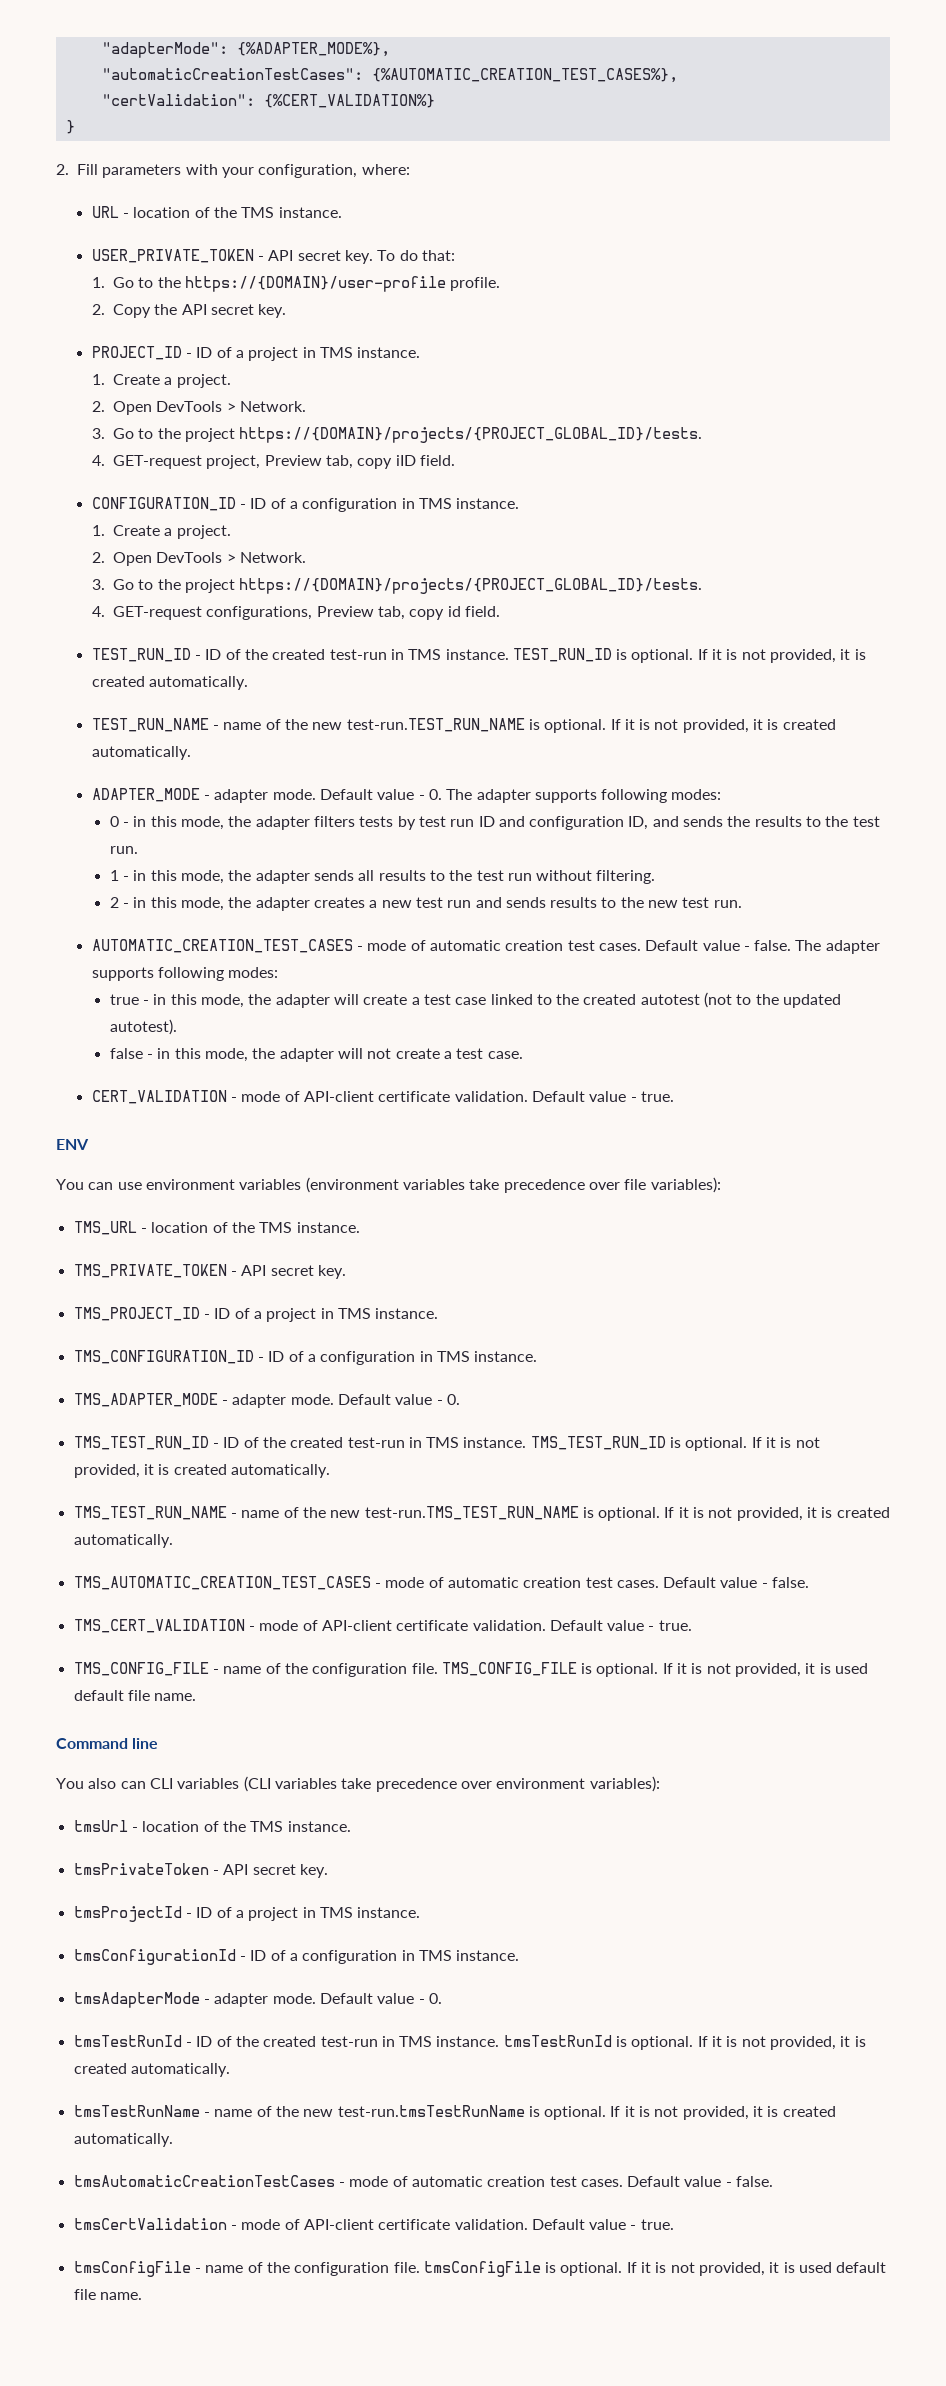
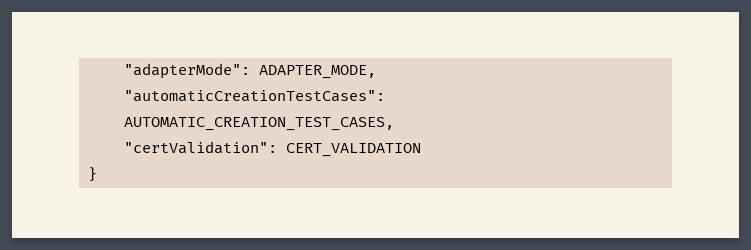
- "adapterMode": {%ADAPTER_MODE%},
+ "adapterMode": ADAPTER_MODE,
- "automaticCreationTestCases": {%AUTOMATIC_CREATION_TEST_CASES%},
+ "automaticCreationTestCases": AUTOMATIC_CREATION_TEST_CASES,
- "certValidation": {%CERT_VALIDATION%}
+ "certValidation": CERT_VALIDATION
- 2. Fill parameters with your configuration, where:
- URL - location of the TMS instance.
- USER_PRIVATE_TOKEN - API secret key. To do that:
- 1. Go to the https://{DOMAIN}/user-profile profile.
- 2. Copy the API secret key.
- PROJECT_ID - ID of a project in TMS instance.
- 1. Create a project.
- 2. Open DevTools > Network.
- 3. Go to the project https://{DOMAIN}/projects/{PROJECT_GLOBAL_ID}/tests.
- 4. GET-request project, Preview tab, copy iID field.
- CONFIGURATION_ID - ID of a configuration in TMS instance.
- 1. Create a project.
- 2. Open DevTools > Network.
- 3. Go to the project https://{DOMAIN}/projects/{PROJECT_GLOBAL_ID}/tests.
- 4. GET-request configurations, Preview tab, copy id field.
- TEST_RUN_ID - ID of the created test-run in TMS instance. TEST_RUN_ID is optional. If it is not provided, it is created automatically.
- TEST_RUN_NAME - name of the new test-run.TEST_RUN_NAME is optional. If it is not provided, it is created automatically.
- ADAPTER_MODE - adapter mode. Default value - 0. The adapter supports following modes:
- 0 - in this mode, the adapter filters tests by test run ID and configuration ID, and sends the results to the test run.
- 1 - in this mode, the adapter sends all results to the test run without filtering.
- 2 - in this mode, the adapter creates a new test run and sends results to the new test run.
- AUTOMATIC_CREATION_TEST_CASES - mode of automatic creation test cases. Default value - false. The adapter supports following modes:
- true - in this mode, the adapter will create a test case linked to the created autotest (not to the updated autotest).
- false - in this mode, the adapter will not create a test case.
- CERT_VALIDATION - mode of API-client certificate validation. Default value - true.
- ENV
- You can use environment variables (environment variables take precedence over file variables):
- TMS_URL - location of the TMS instance.
- TMS_PRIVATE_TOKEN - API secret key.
- TMS_PROJECT_ID - ID of a project in TMS instance.
- TMS_CONFIGURATION_ID - ID of a configuration in TMS instance.
- TMS_ADAPTER_MODE - adapter mode. Default value - 0.
- TMS_TEST_RUN_ID - ID of the created test-run in TMS instance. TMS_TEST_RUN_ID is optional. If it is not provided, it is created automatically.
- TMS_TEST_RUN_NAME - name of the new test-run.TMS_TEST_RUN_NAME is optional. If it is not provided, it is created automatically.
- TMS_AUTOMATIC_CREATION_TEST_CASES - mode of automatic creation test cases. Default value - false.
- TMS_CERT_VALIDATION - mode of API-client certificate validation. Default value - true.
- TMS_CONFIG_FILE - name of the configuration file. TMS_CONFIG_FILE is optional. If it is not provided, it is used default file name.
- Command line
- You also can CLI variables (CLI variables take precedence over environment variables):
- tmsUrl - location of the TMS instance.
- tmsPrivateToken - API secret key.
- tmsProjectId - ID of a project in TMS instance.
- tmsConfigurationId - ID of a configuration in TMS instance.
- tmsAdapterMode - adapter mode. Default value - 0.
- tmsTestRunId - ID of the created test-run in TMS instance. tmsTestRunId is optional. If it is not provided, it is created automatically.
- tmsTestRunName - name of the new test-run.tmsTestRunName is optional. If it is not provided, it is created automatically.
- tmsAutomaticCreationTestCases - mode of automatic creation test cases. Default value - false.
- tmsCertValidation - mode of API-client certificate validation. Default value - true.
- tmsConfigFile - name of the configuration file. tmsConfigFile is optional. If it is not provided, it is used default file name.

